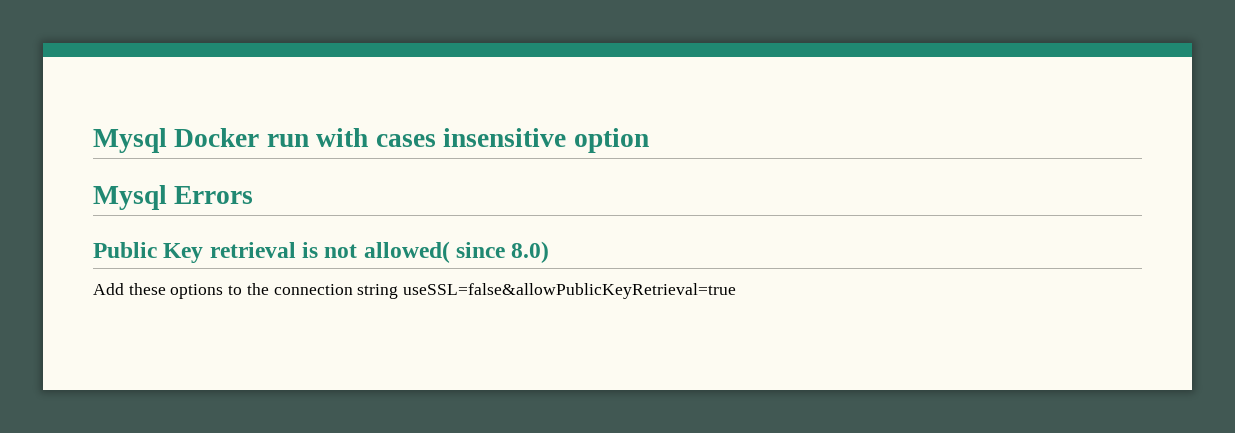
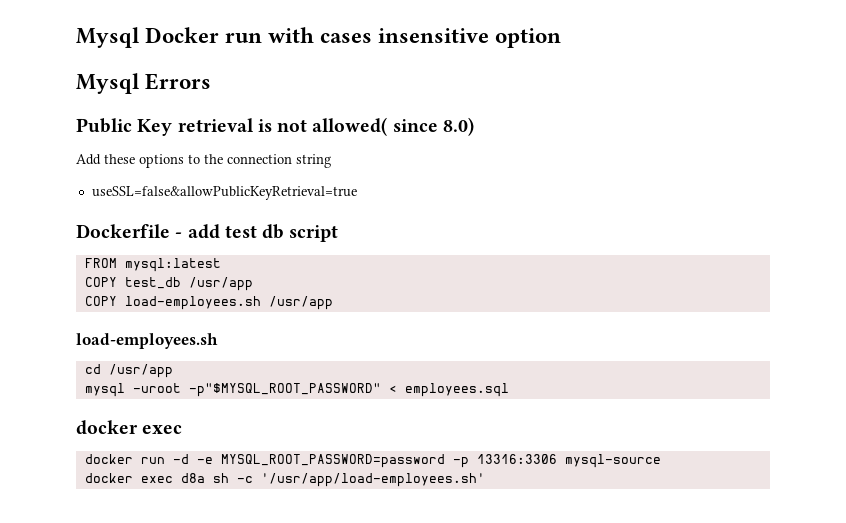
- Add these options to the connection string useSSL=false&allowPublicKeyRetrieval=true
+ Add these options to the connection string
+ useSSL=false&allowPublicKeyRetrieval=true
+ Dockerfile - add test db script
+ FROM mysql:latest
+ COPY test_db /usr/app
+ COPY load-employees.sh /usr/app
+ load-employees.sh
+ cd /usr/app
+ mysql -uroot -p"$MYSQL_ROOT_PASSWORD" < employees.sql
+ docker exec
+ docker run -d -e MYSQL_ROOT_PASSWORD=password -p 13316:3306 mysql-source
+ docker exec d8a sh -c '/usr/app/load-employees.sh'

